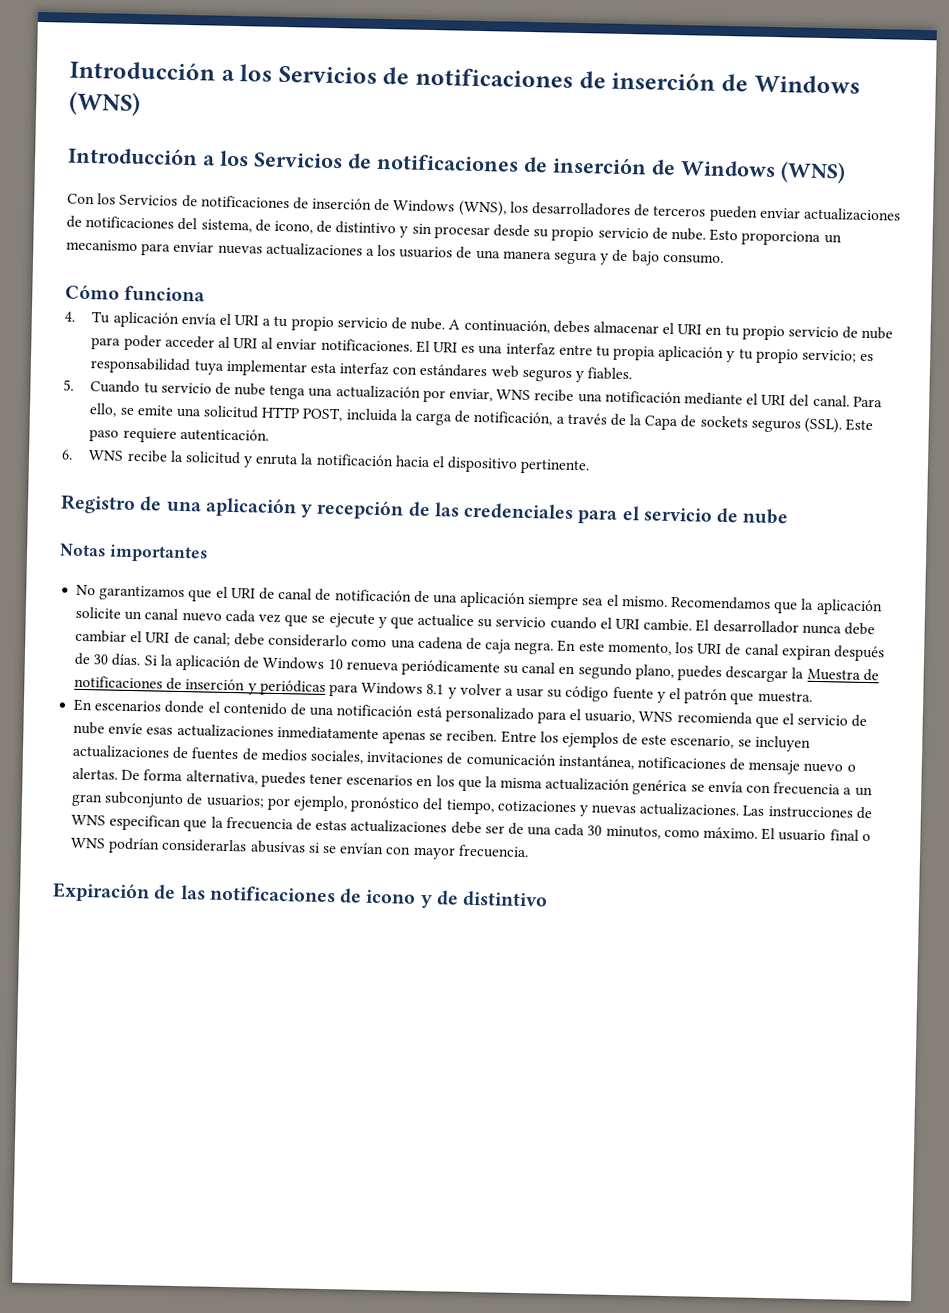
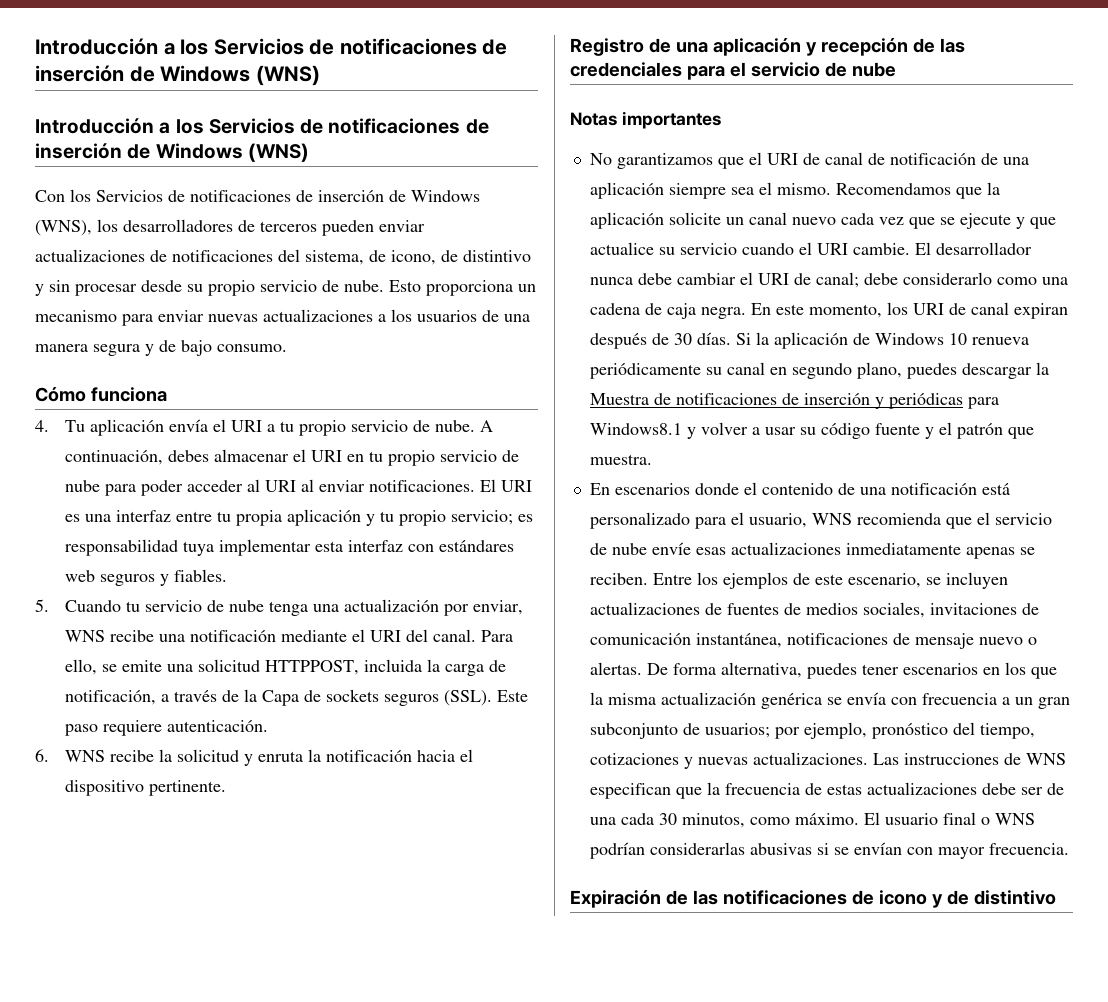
- Para ello, se emite una solicitud HTTP POST, incluida la carga de notificación, a través de la Capa de sockets seguros (SSL).
+ Para ello, se emite una solicitud HTTPPOST, incluida la carga de notificación, a través de la Capa de sockets seguros (SSL).
- Si la aplicación de Windows 10 renueva periódicamente su canal en segundo plano, puedes descargar la Muestra de notificaciones de inserción y periódicas para Windows 8.1 y volver a usar su código fuente y el patrón que muestra.
+ Si la aplicación de Windows 10 renueva periódicamente su canal en segundo plano, puedes descargar la Muestra de notificaciones de inserción y periódicas para Windows8.1 y volver a usar su código fuente y el patrón que muestra.

